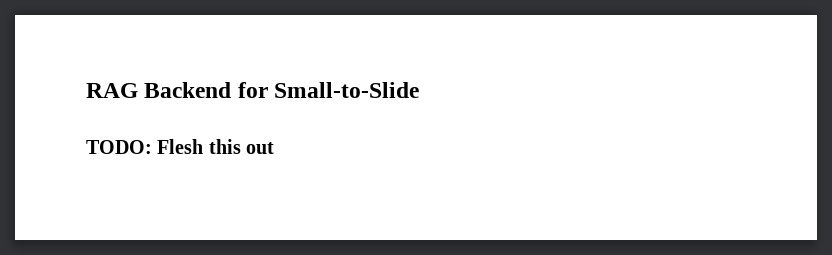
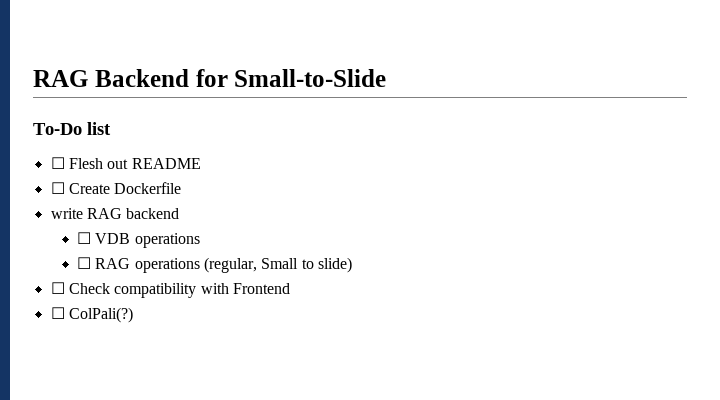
- TODO: Flesh this out
+ To-Do list
+ ☐ Flesh out README
+ ☐ Create Dockerfile
+ write RAG backend
+ ☐ VDB operations
+ ☐ RAG operations (regular, Small to slide)
+ ☐ Check compatibility with Frontend
+ ☐ ColPali(?)

